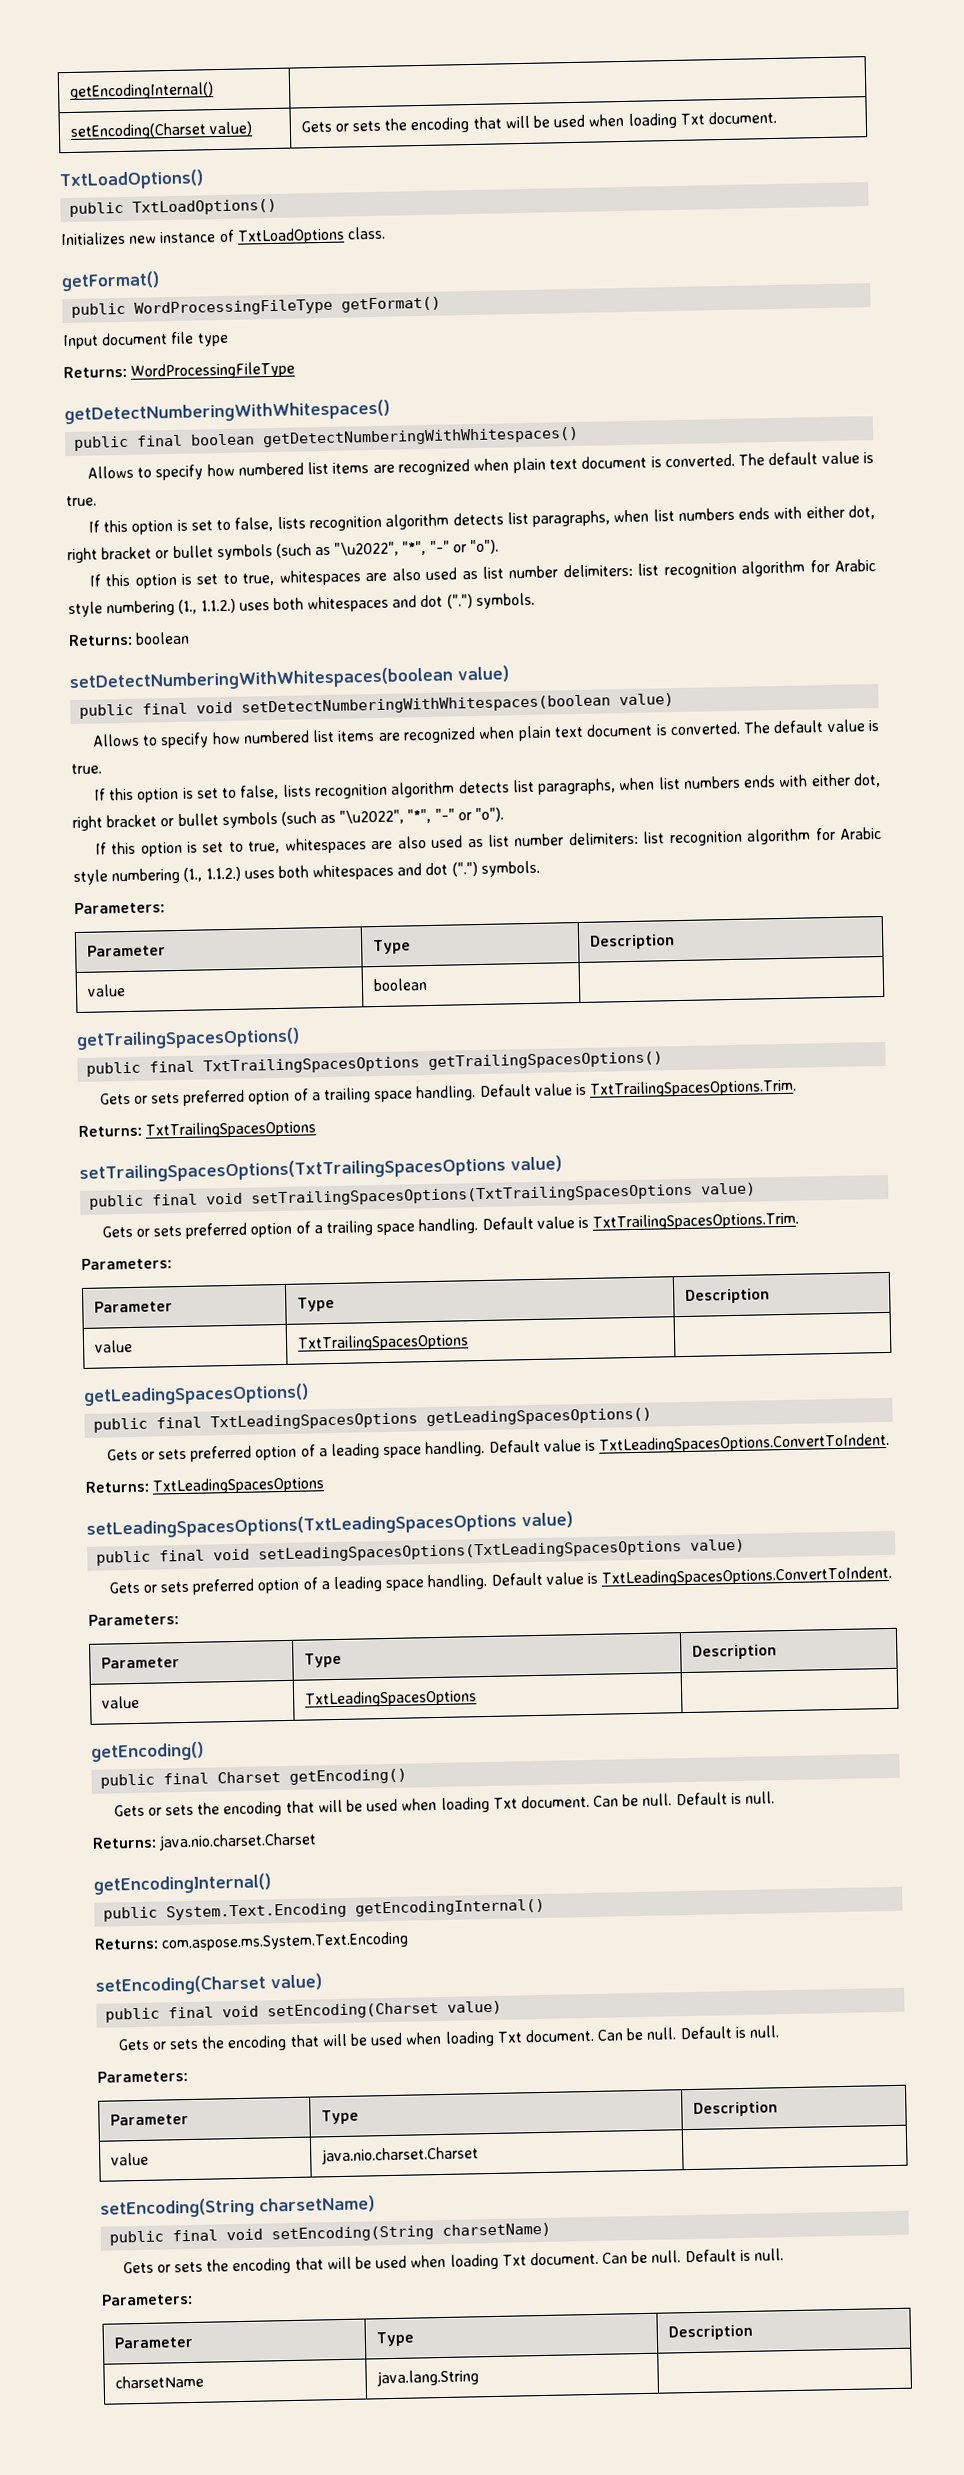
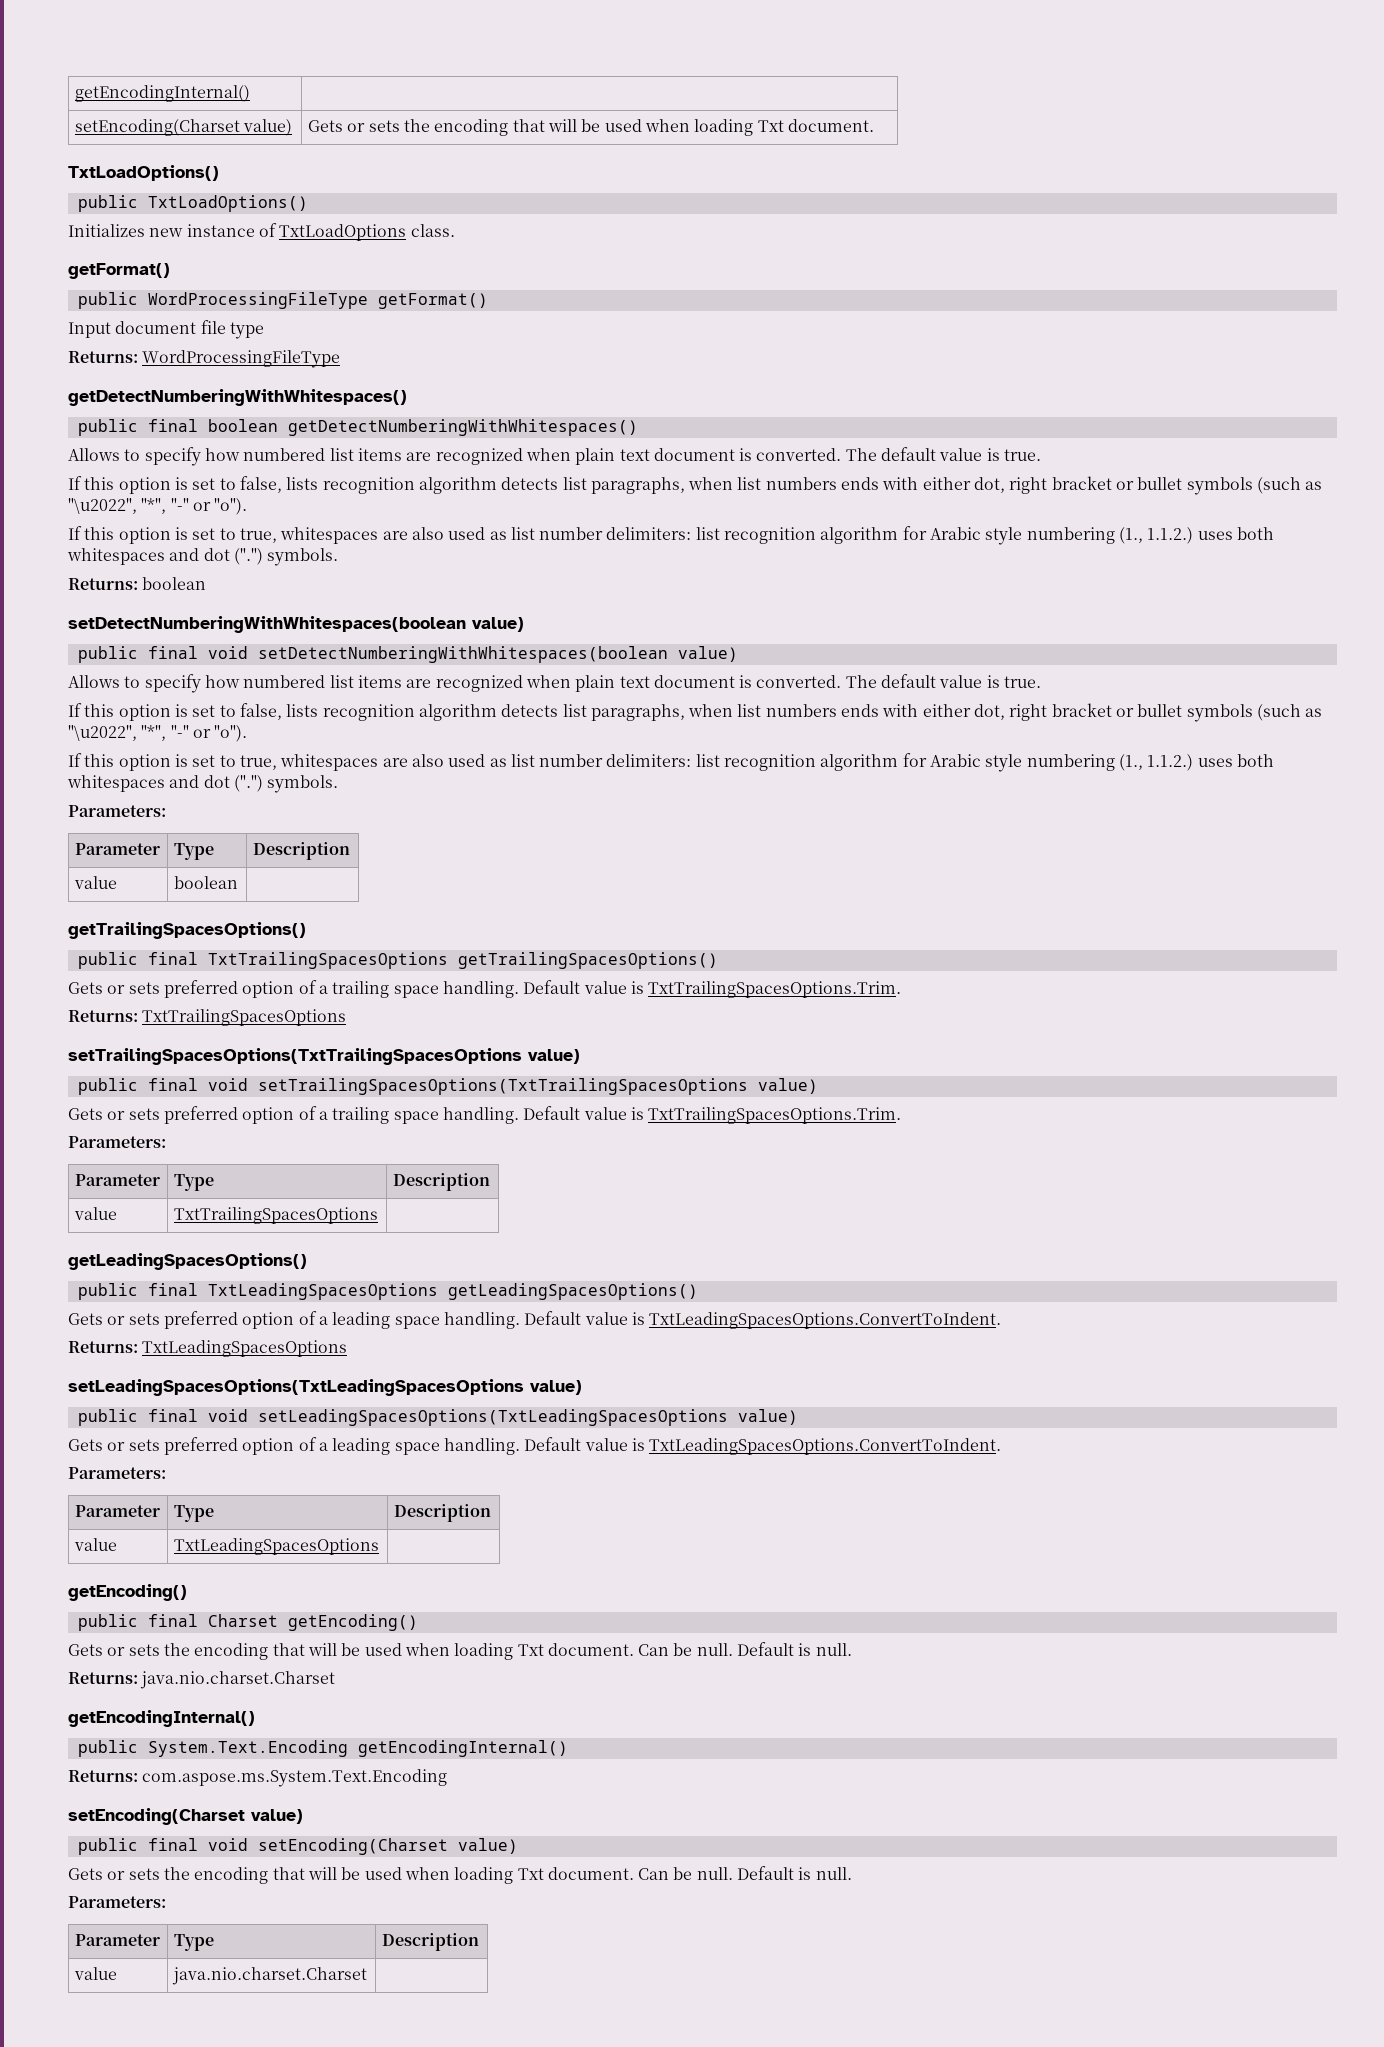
  value | java.nio.charset.Charset |
- setEncoding(String charsetName)
- public final void setEncoding(String charsetName)
- Gets or sets the encoding that will be used when loading Txt document. Can be null. Default is null.
- Parameters:
- Parameter | Type | Description
- charsetName | java.lang.String |

